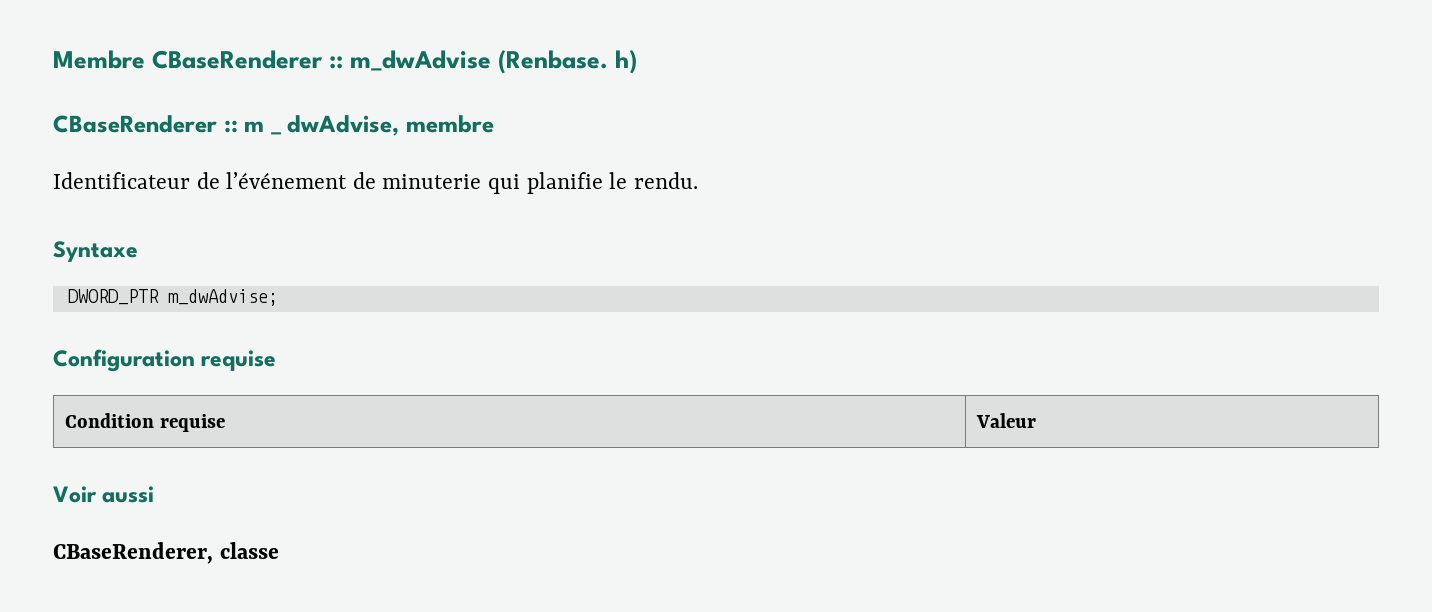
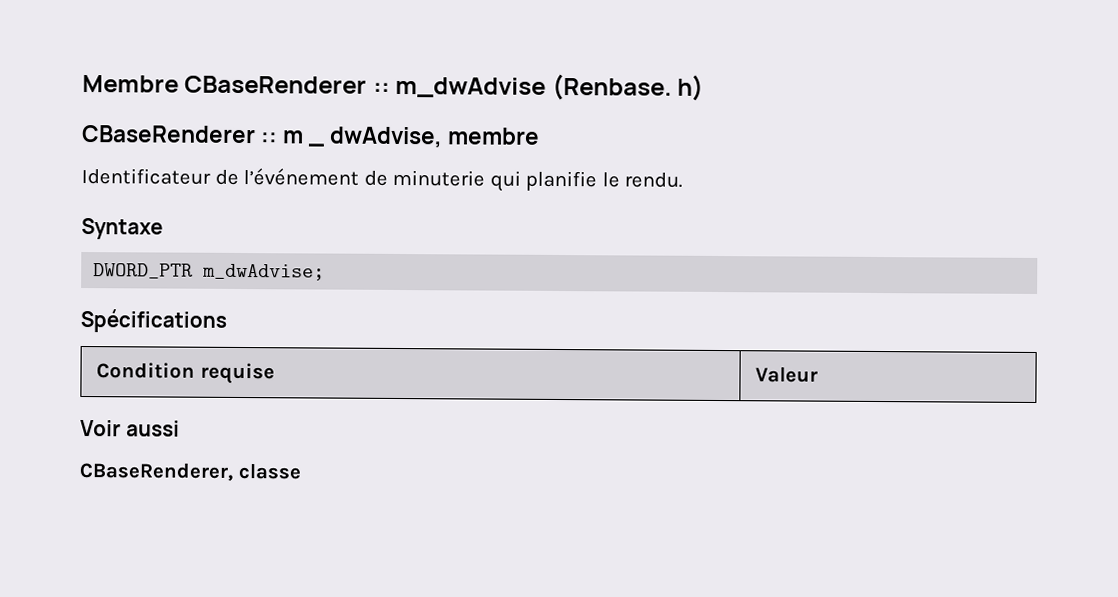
- Configuration requise
+ Spécifications

